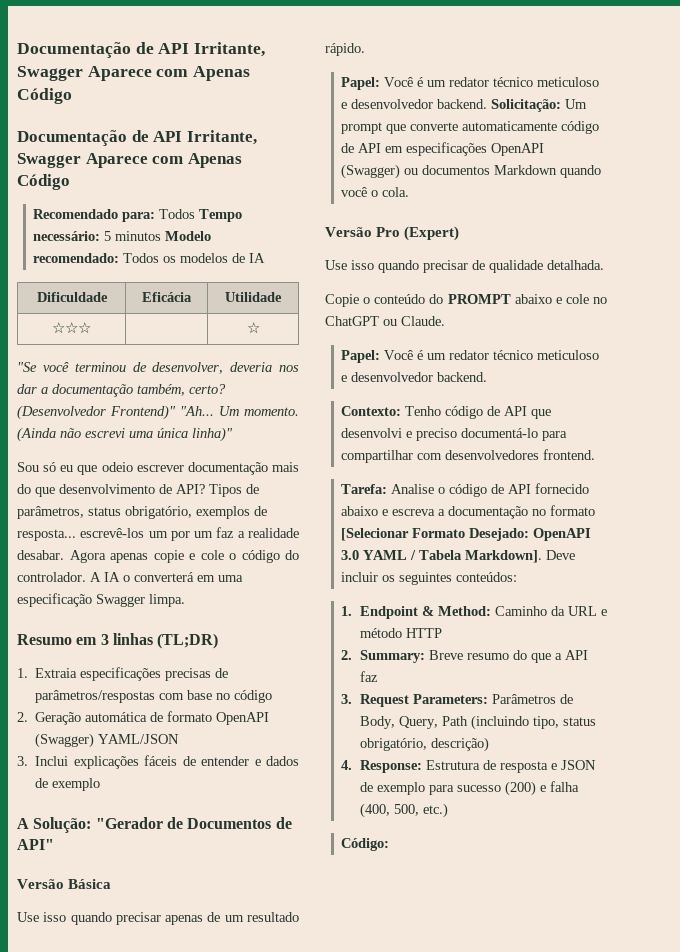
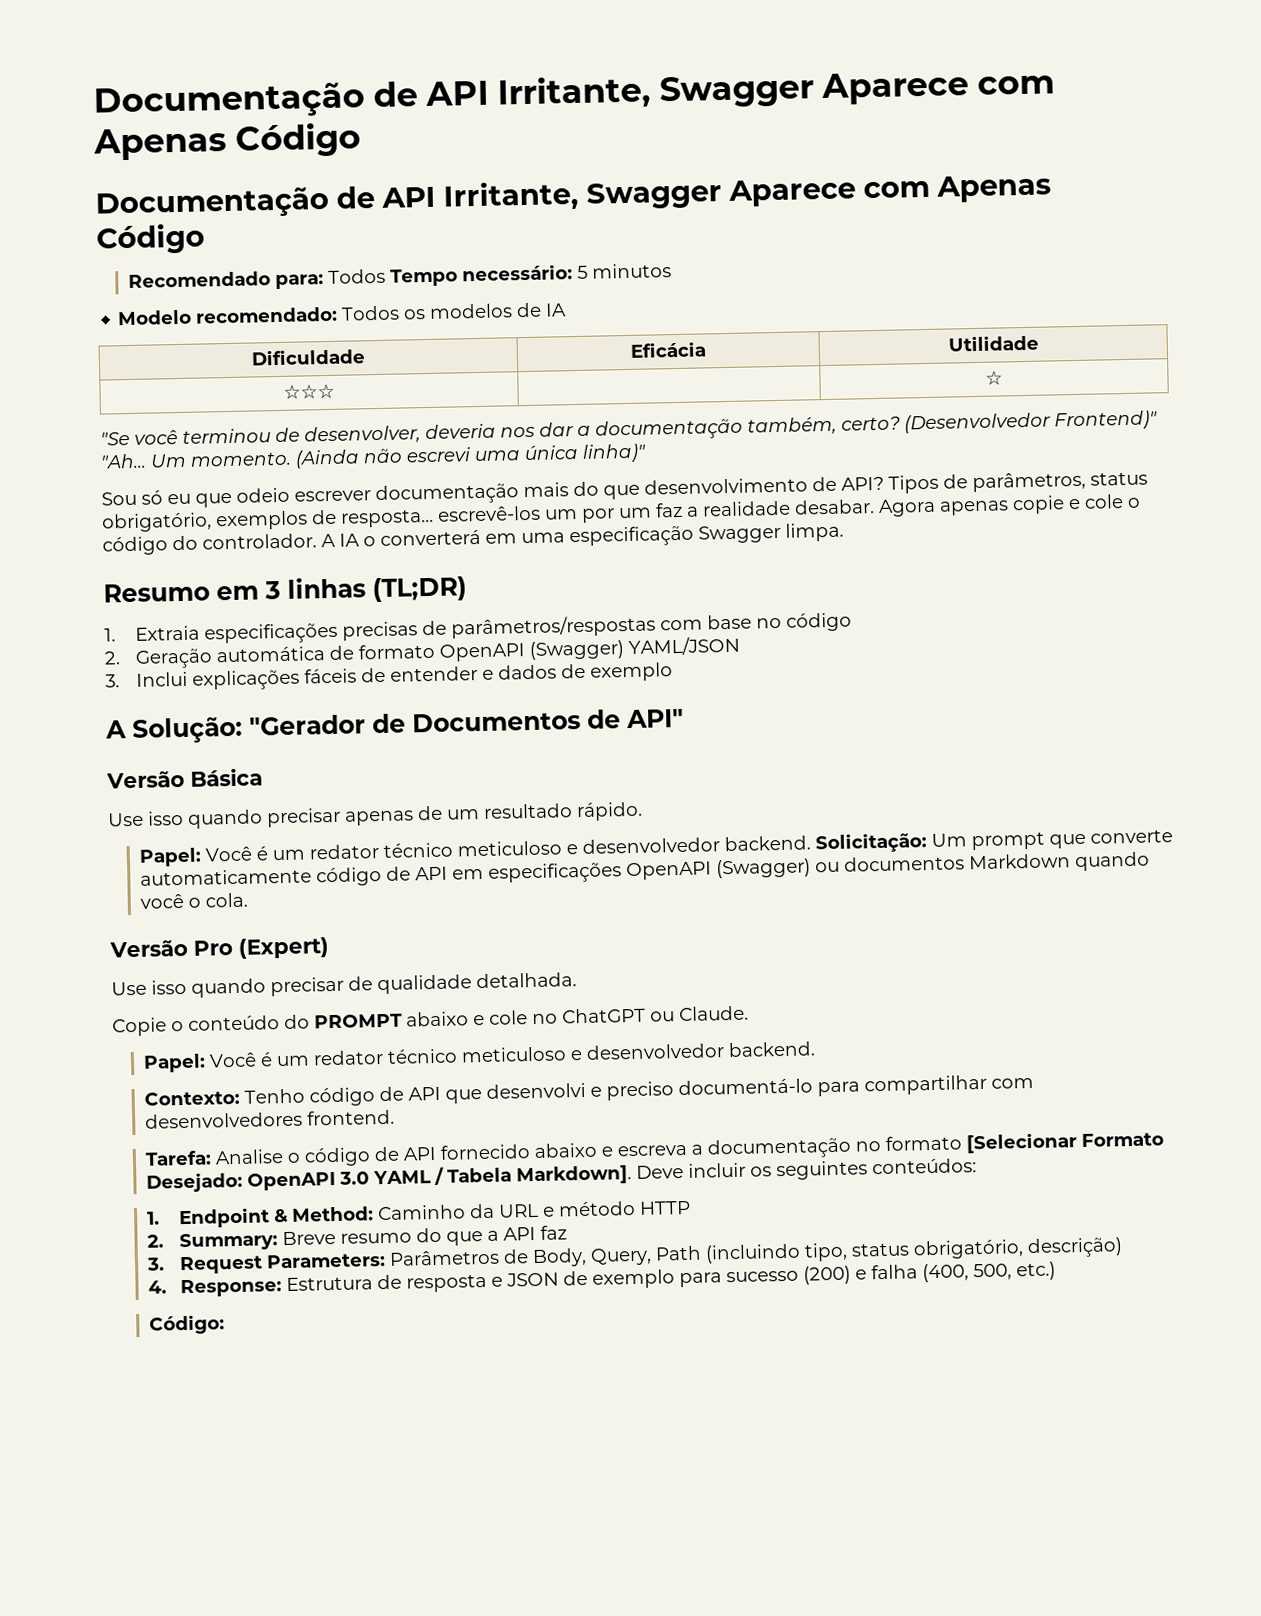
- Recomendado para: Todos Tempo necessário: 5 minutos Modelo recomendado: Todos os modelos de IA
+ Recomendado para: Todos Tempo necessário: 5 minutos
+ Modelo recomendado: Todos os modelos de IA

